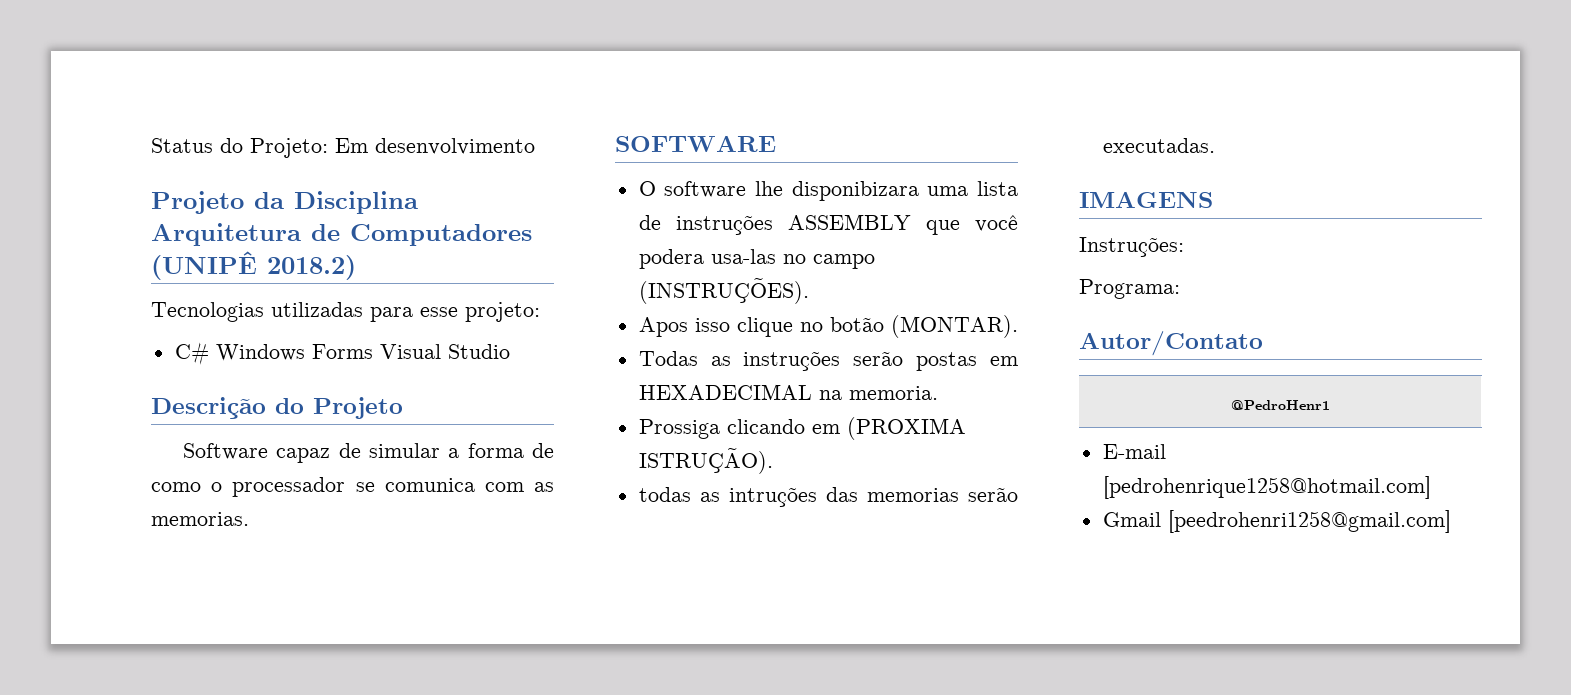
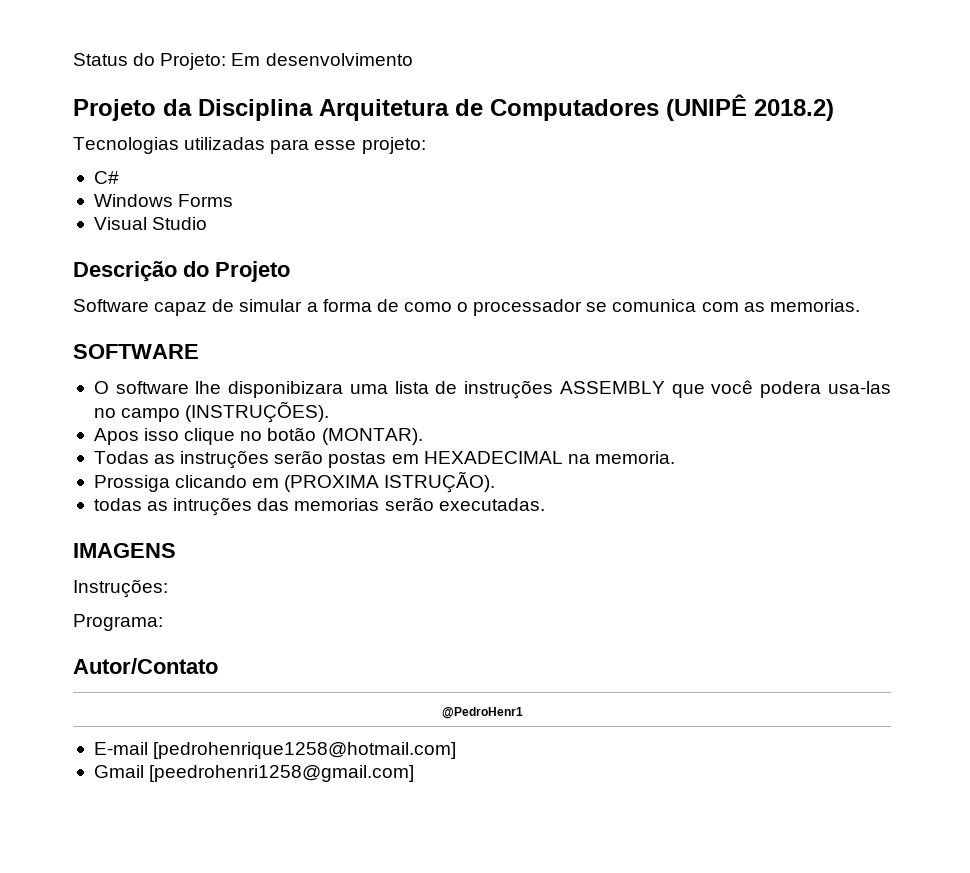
- C# Windows Forms Visual Studio
+ C#
+ Windows Forms
+ Visual Studio

